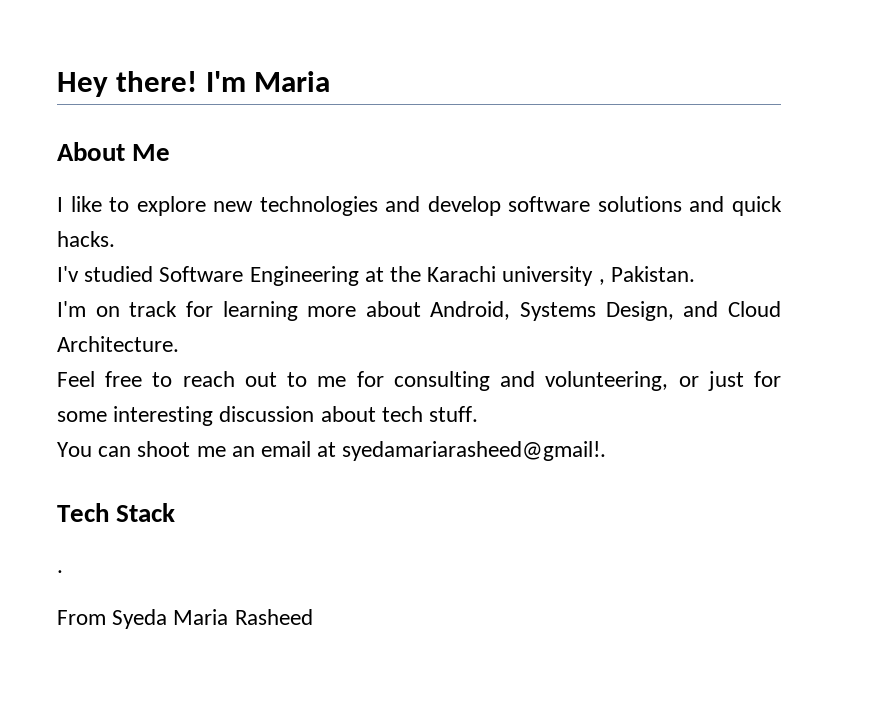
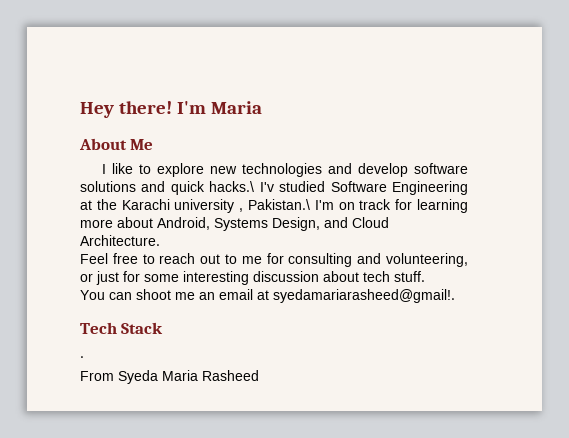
- I like to explore new technologies and develop software solutions and quick hacks.
- I'v studied Software Engineering at the Karachi university , Pakistan.
- I'm on track for learning more about Android, Systems Design, and Cloud Architecture.
+ I like to explore new technologies and develop software solutions and quick hacks.\ I'v studied Software Engineering at the Karachi university , Pakistan.\ I'm on track for learning more about Android, Systems Design, and Cloud Architecture.

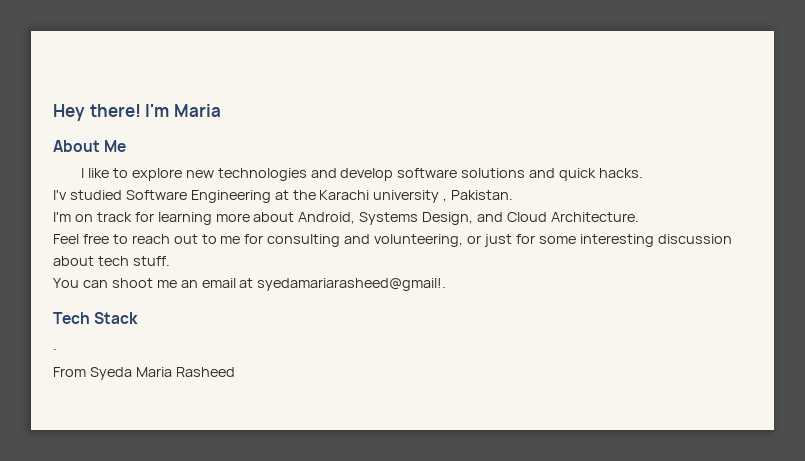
- I like to explore new technologies and develop software solutions and quick hacks.\ I'v studied Software Engineering at the Karachi university , Pakistan.\ I'm on track for learning more about Android, Systems Design, and Cloud Architecture.
+ I like to explore new technologies and develop software solutions and quick hacks.
+ I'v studied Software Engineering at the Karachi university , Pakistan.
+ I'm on track for learning more about Android, Systems Design, and Cloud Architecture.

